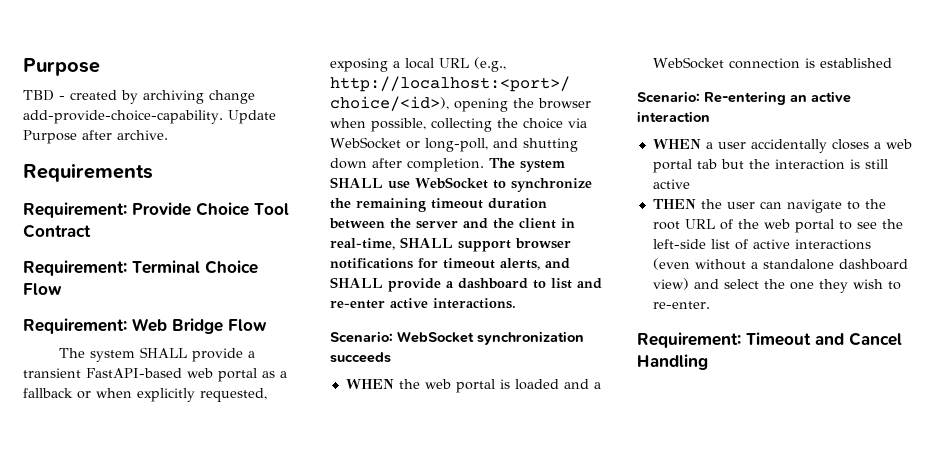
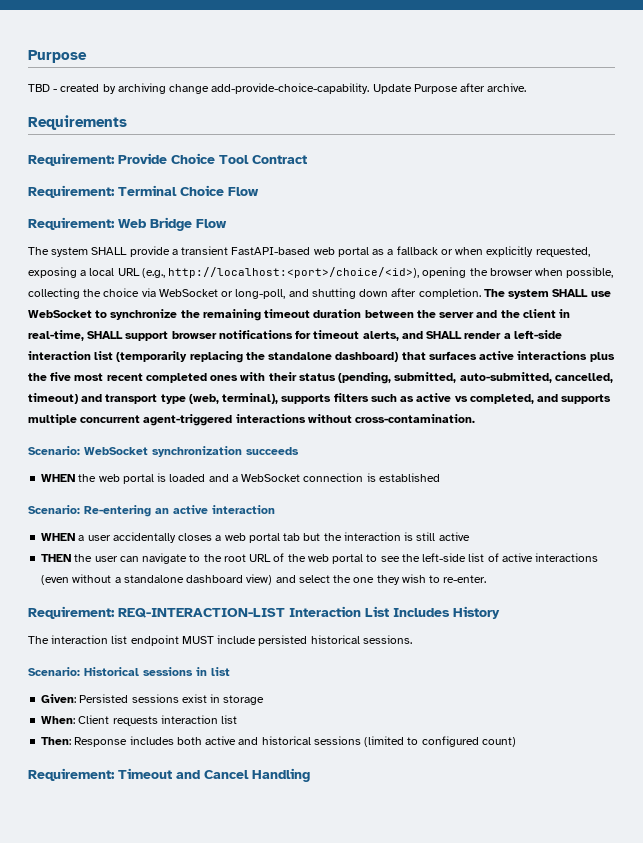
- The system SHALL use WebSocket to synchronize the remaining timeout duration between the server and the client in real-time, SHALL support browser notifications for timeout alerts, and SHALL provide a dashboard to list and re-enter active interactions.
+ The system SHALL use WebSocket to synchronize the remaining timeout duration between the server and the client in real-time, SHALL support browser notifications for timeout alerts, and SHALL render a left-side interaction list (temporarily replacing the standalone dashboard) that surfaces active interactions plus the five most recent completed ones with their status (pending, submitted, auto-submitted, cancelled, timeout) and transport type (web, terminal), supports filters such as active vs completed, and supports multiple concurrent agent-triggered interactions without cross-contamination.
+ Requirement: REQ-INTERACTION-LIST Interaction List Includes History
+ The interaction list endpoint MUST include persisted historical sessions.
+ Scenario: Historical sessions in list
+ Given: Persisted sessions exist in storage
+ When: Client requests interaction list
+ Then: Response includes both active and historical sessions (limited to configured count)

